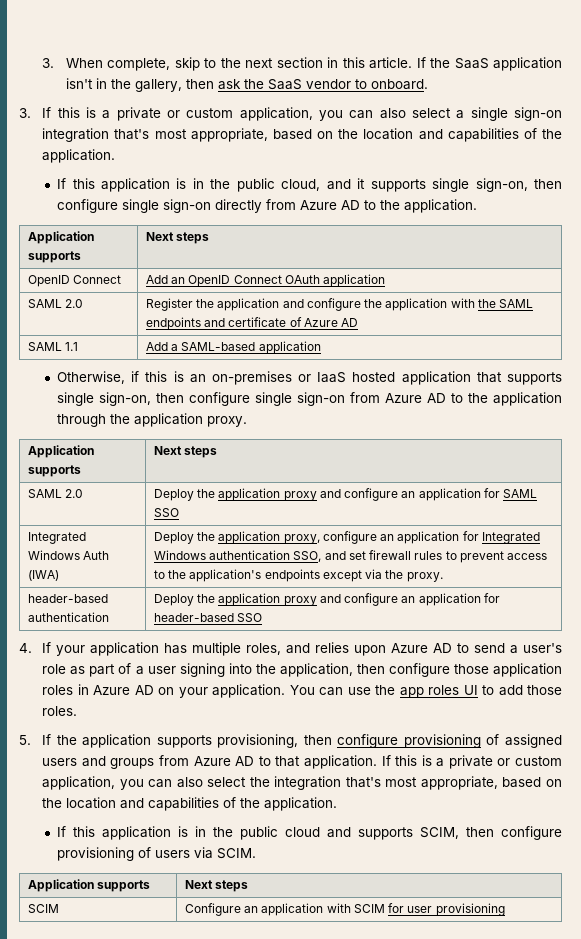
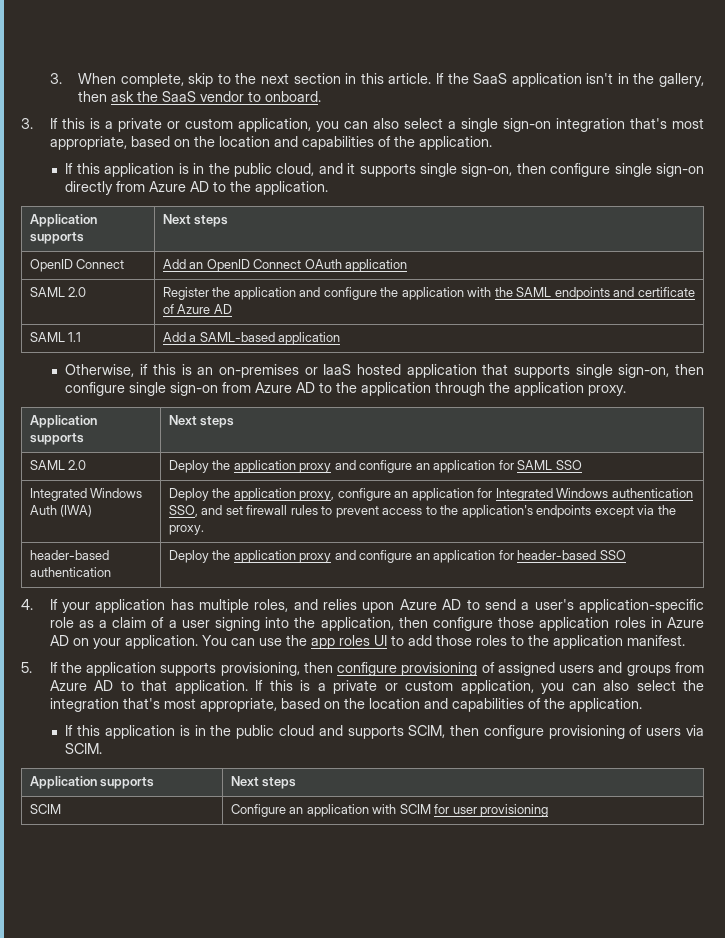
- 4. If your application has multiple roles, and relies upon Azure AD to send a user's role as part of a user signing into the application, then configure those application roles in Azure AD on your application.
+ 4. If your application has multiple roles, and relies upon Azure AD to send a user's application-specific role as a claim of a user signing into the application, then configure those application roles in Azure AD on your application.
- You can use the app roles UI to add those roles.
+ You can use the app roles UI to add those roles to the application manifest.

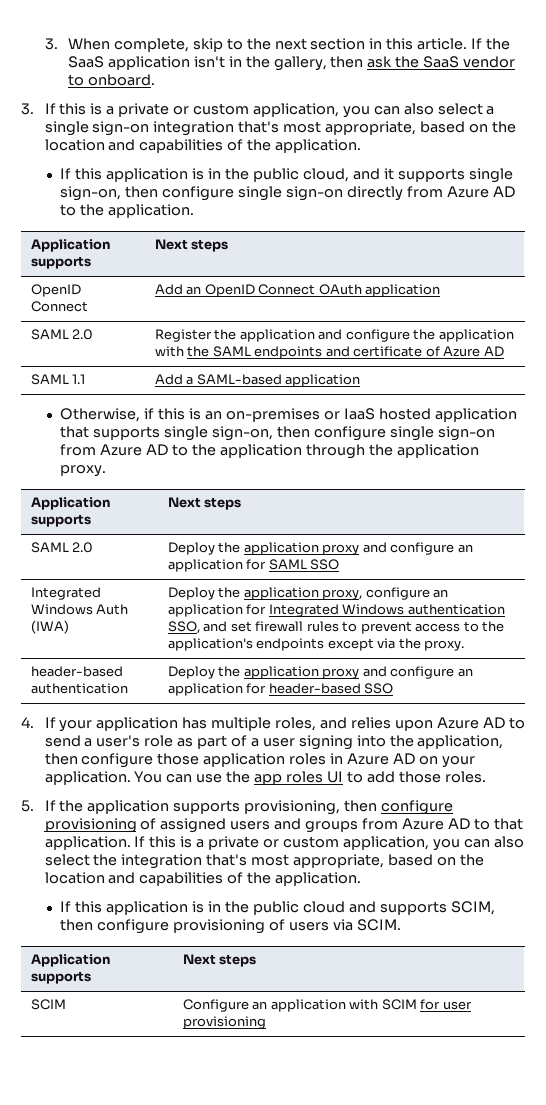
- 4. If your application has multiple roles, and relies upon Azure AD to send a user's application-specific role as a claim of a user signing into the application, then configure those application roles in Azure AD on your application.
+ 4. If your application has multiple roles, and relies upon Azure AD to send a user's role as part of a user signing into the application, then configure those application roles in Azure AD on your application.
- You can use the app roles UI to add those roles to the application manifest.
+ You can use the app roles UI to add those roles.

